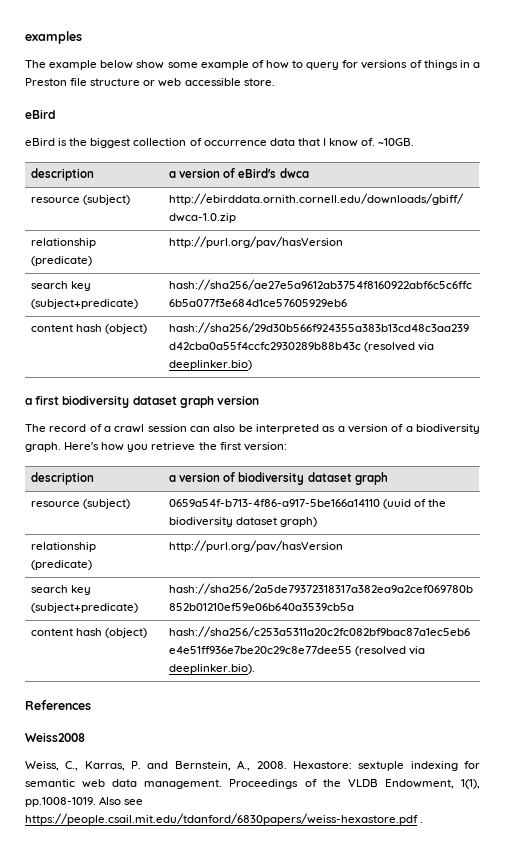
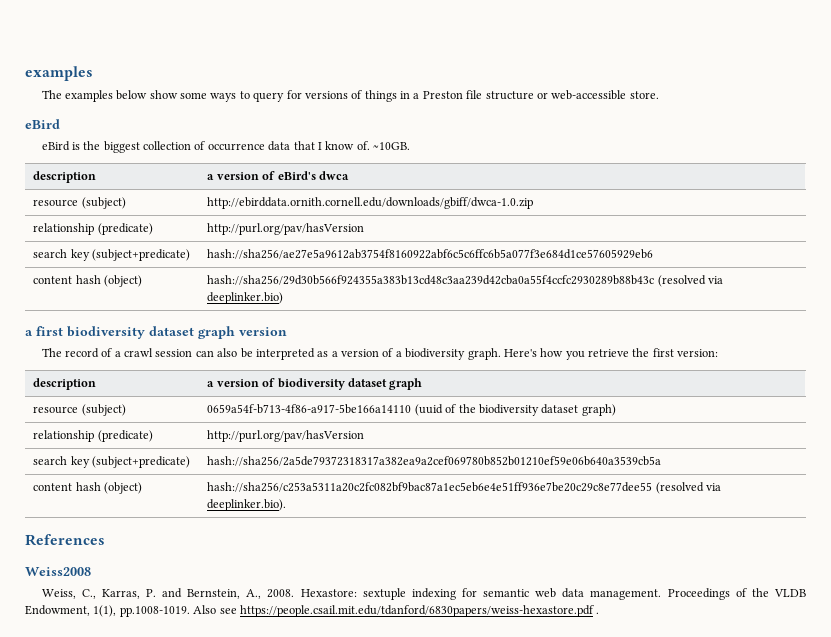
- The example below show some example of how to query for versions of things in a Preston file structure or web accessible store.
+ The examples below show some ways to query for versions of things in a Preston file structure or web-accessible store.

